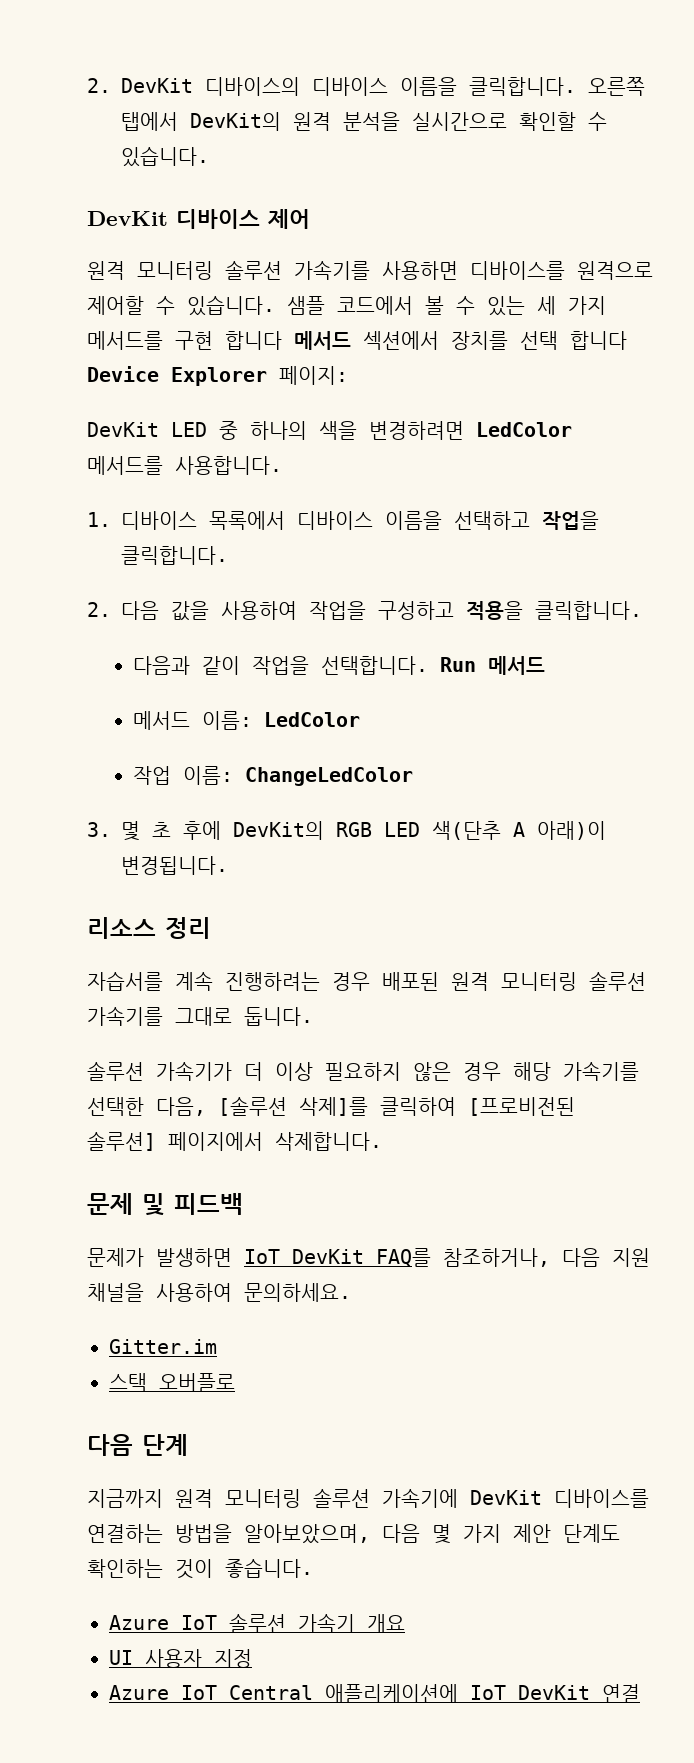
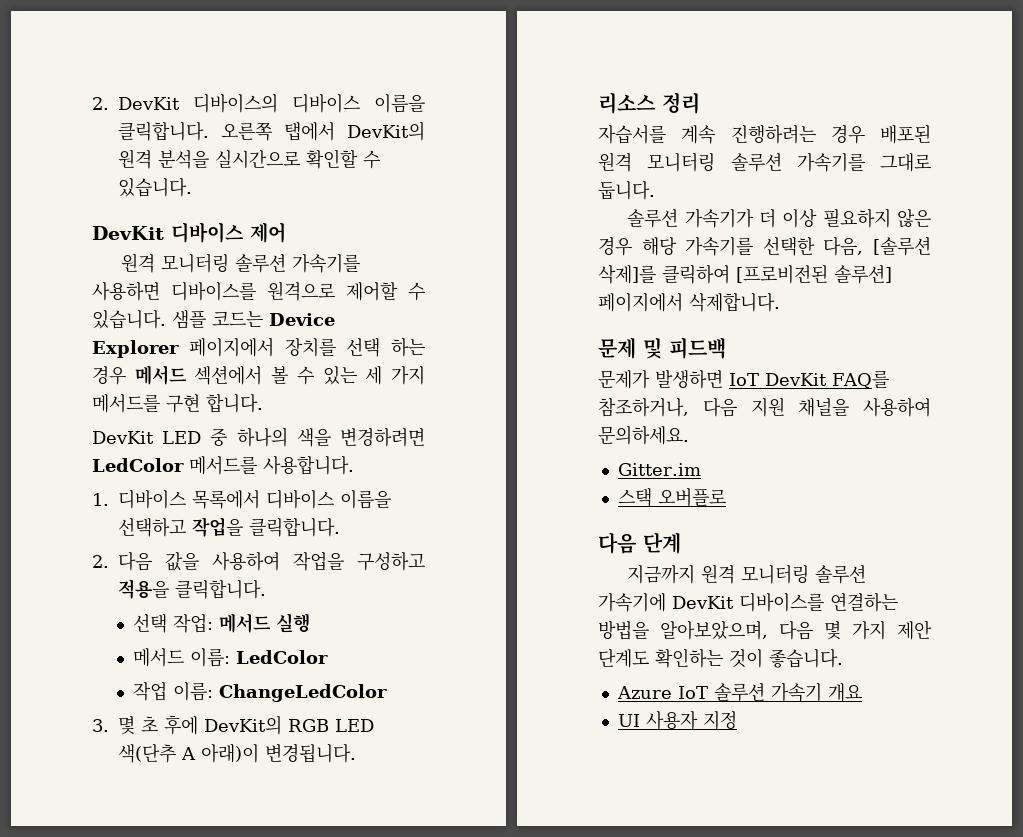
- 샘플 코드에서 볼 수 있는 세 가지 메서드를 구현 합니다 메서드 섹션에서 장치를 선택 합니다 Device Explorer 페이지:
+ 샘플 코드는 Device Explorer 페이지에서 장치를 선택 하는 경우 메서드 섹션에서 볼 수 있는 세 가지 메서드를 구현 합니다.
- 다음과 같이 작업을 선택합니다. Run 메서드
+ 선택 작업: 메서드 실행
- Azure IoT Central 애플리케이션에 IoT DevKit 연결

